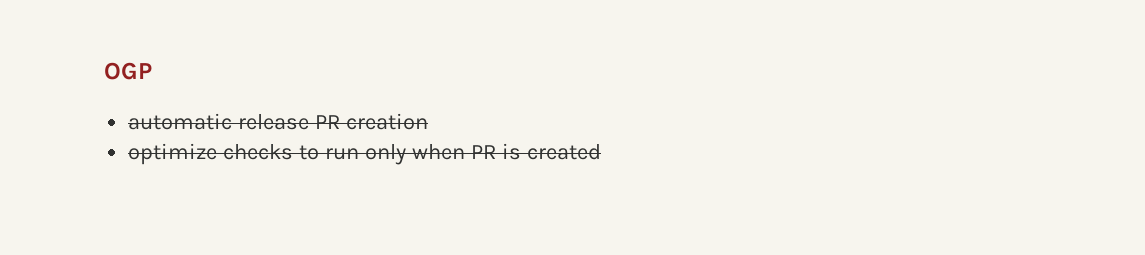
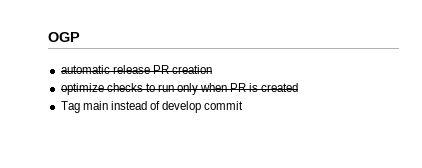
+ Tag main instead of develop commit

